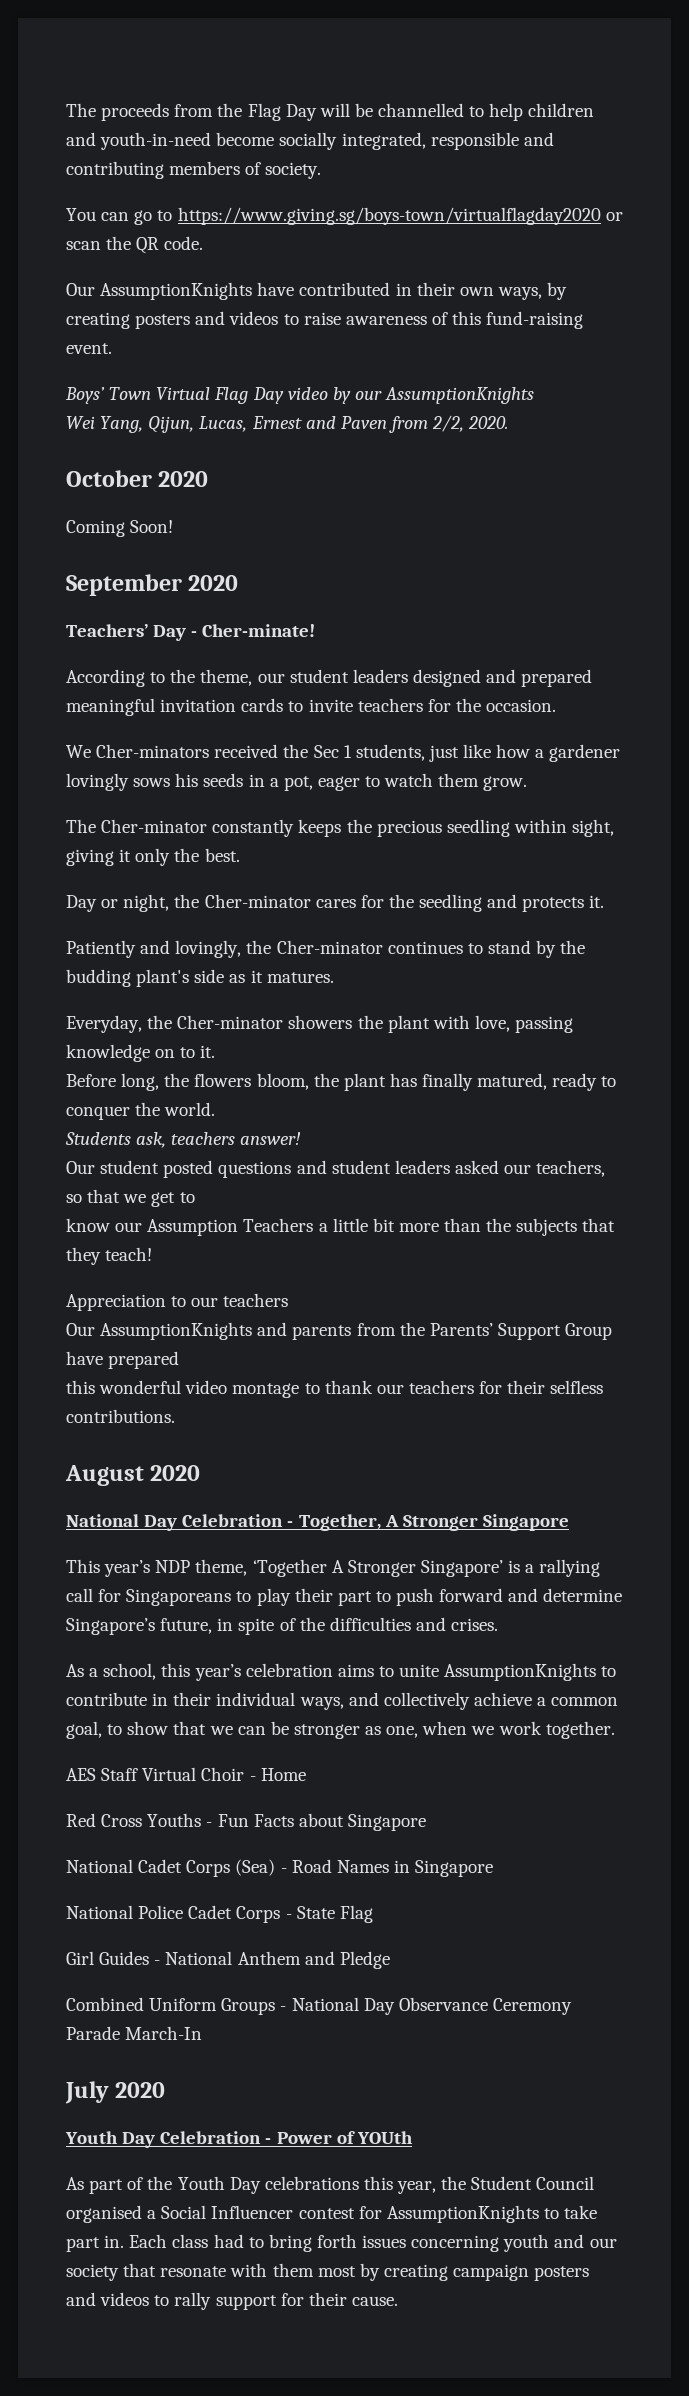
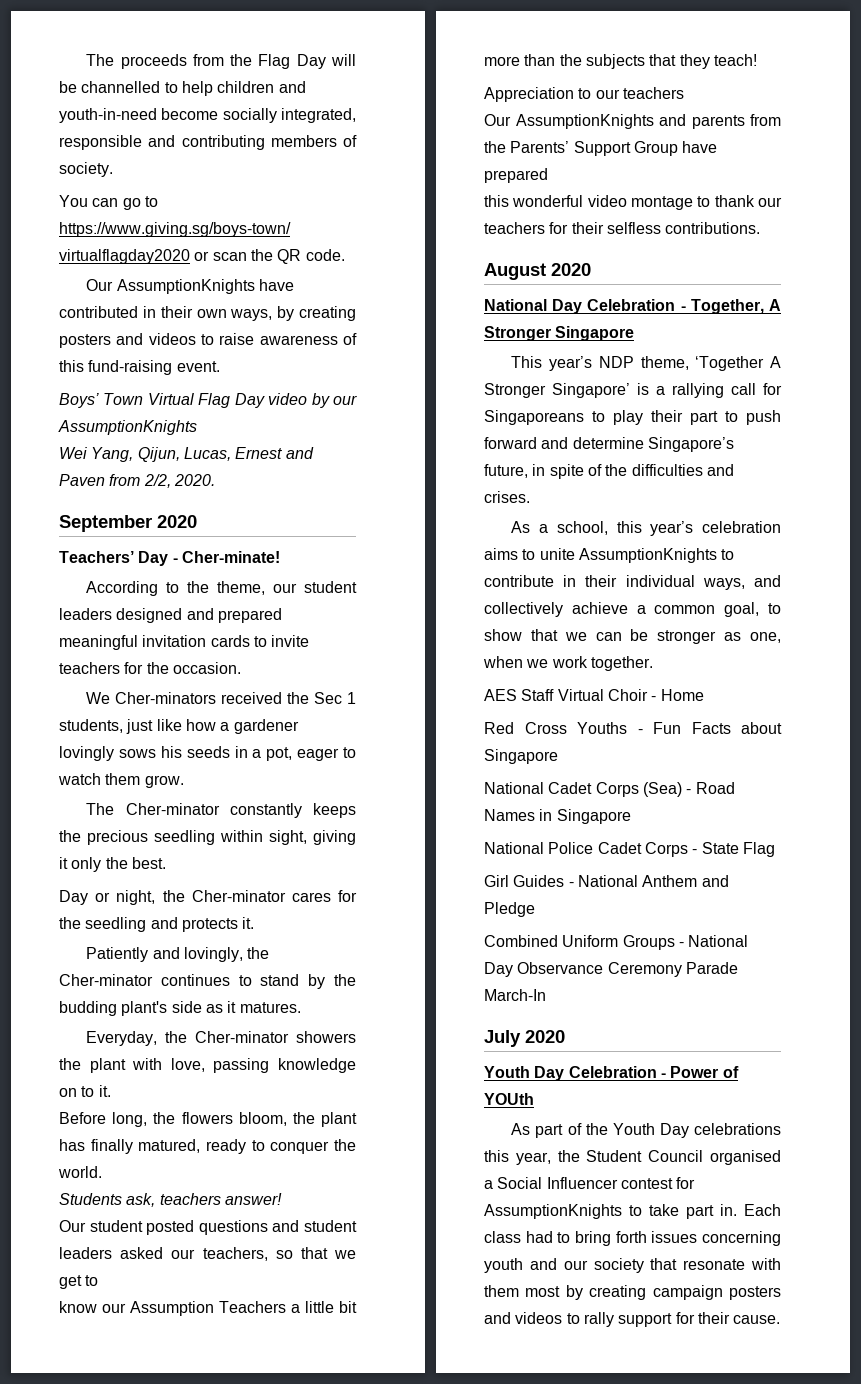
- October 2020
- Coming Soon!

